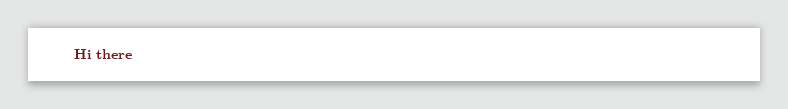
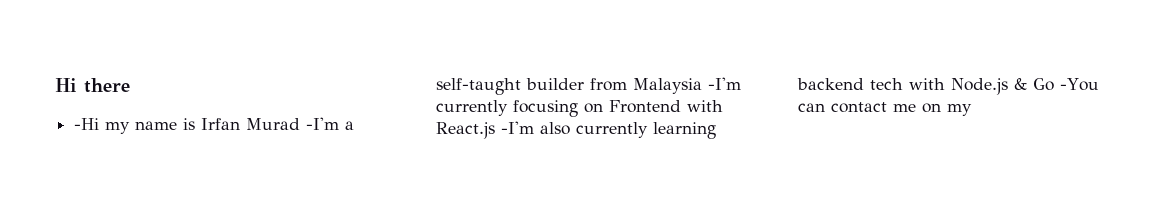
+ -Hi my name is Irfan Murad -I'm a self-taught builder from Malaysia -I'm currently focusing on Frontend with React.js -I'm also currently learning backend tech with Node.js & Go -You can contact me on my

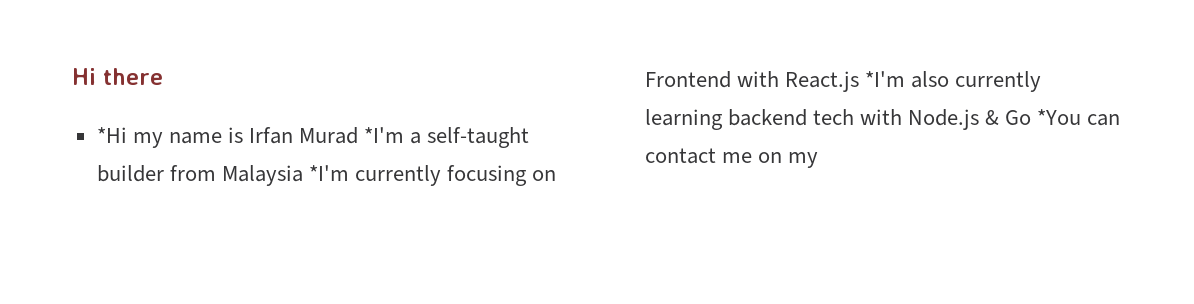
- -Hi my name is Irfan Murad -I'm a self-taught builder from Malaysia -I'm currently focusing on Frontend with React.js -I'm also currently learning backend tech with Node.js & Go -You can contact me on my
+ *Hi my name is Irfan Murad *I'm a self-taught builder from Malaysia *I'm currently focusing on Frontend with React.js *I'm also currently learning backend tech with Node.js & Go *You can contact me on my

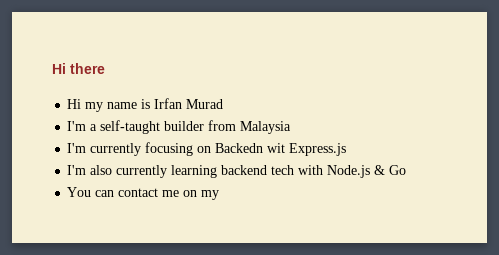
- *Hi my name is Irfan Murad *I'm a self-taught builder from Malaysia *I'm currently focusing on Frontend with React.js *I'm also currently learning backend tech with Node.js & Go *You can contact me on my
+ Hi my name is Irfan Murad
+ I'm a self-taught builder from Malaysia
+ I'm currently focusing on Backedn wit Express.js
+ I'm also currently learning backend tech with Node.js & Go
+ You can contact me on my

